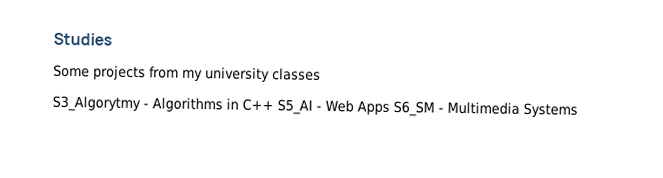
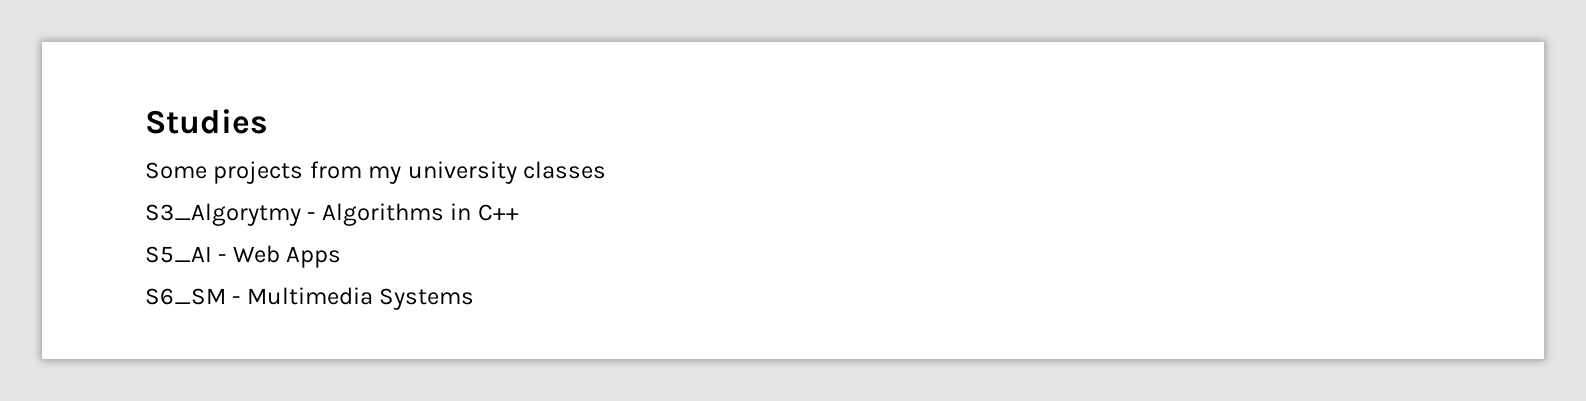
- S3_Algorytmy - Algorithms in C++ S5_AI - Web Apps S6_SM - Multimedia Systems
+ S3_Algorytmy - Algorithms in C++
+ S5_AI - Web Apps
+ S6_SM - Multimedia Systems

